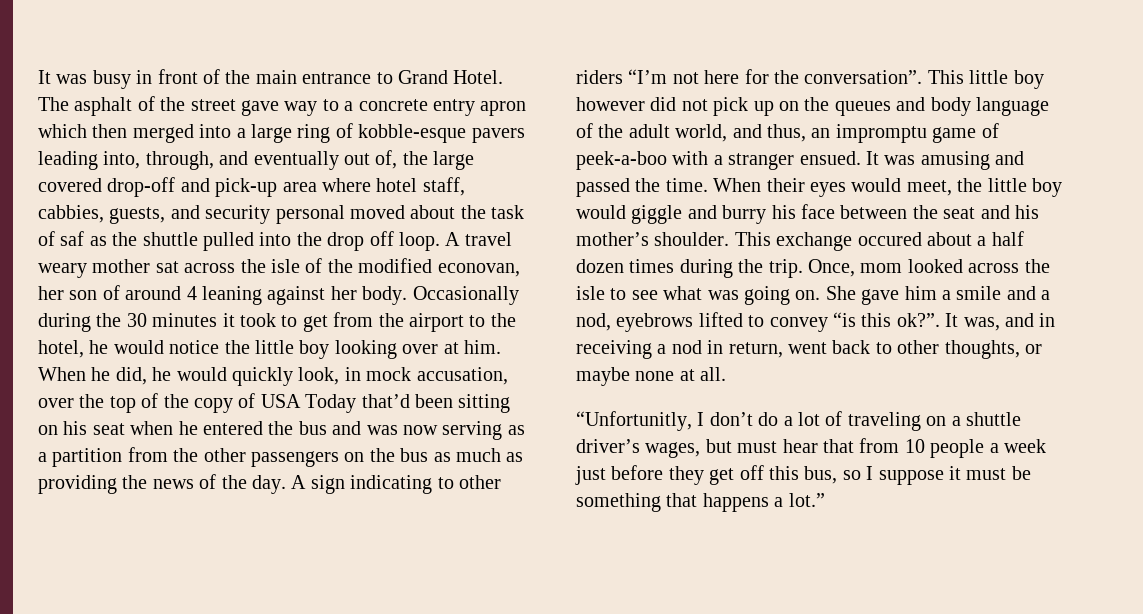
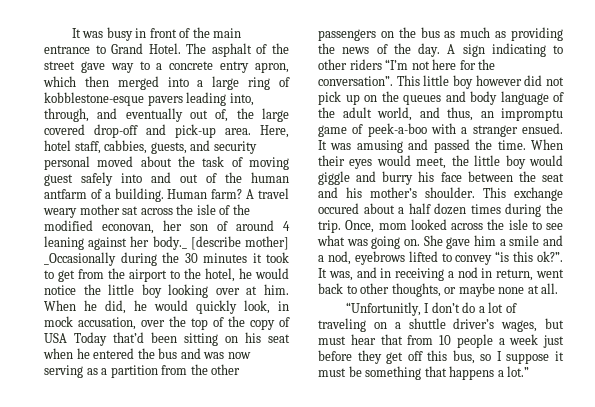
- The asphalt of the street gave way to a concrete entry apron which then merged into a large ring of kobble-esque pavers leading into, through, and eventually out of, the large covered drop-off and pick-up area where hotel staff, cabbies, guests, and security personal moved about the task of saf as the shuttle pulled into the drop off loop.
+ The asphalt of the street gave way to a concrete entry apron, which then merged into a large ring of kobblestone-esque pavers leading into, through, and eventually out of, the large covered drop-off and pick-up area. Here, hotel staff, cabbies, guests, and security personal moved about the task of moving guest safely into and out of the human antfarm of a building. Human farm?
- A travel weary mother sat across the isle of the modified econovan, her son of around 4 leaning against her body. Occasionally during the 30 minutes it took to get from the airport to the hotel, he would notice the little boy looking over at him.
+ A travel weary mother sat across the isle of the modified econovan, her son of around 4 leaning against her body._ [describe mother] _Occasionally during the 30 minutes it took to get from the airport to the hotel, he would notice the little boy looking over at him.

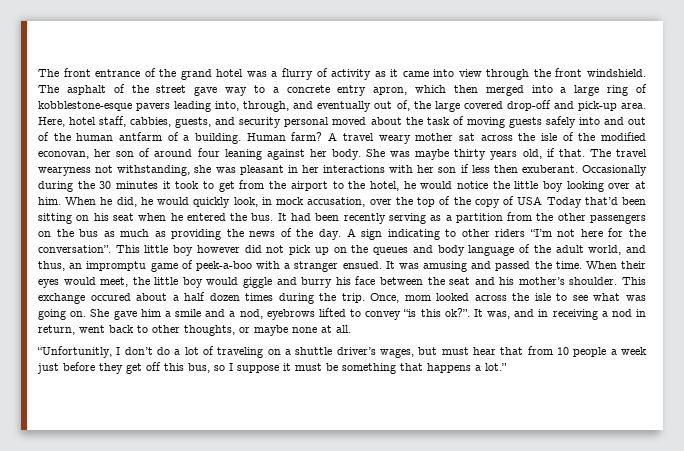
- It was busy in front of the main entrance to Grand Hotel.
+ The front entrance of the grand hotel was a flurry of activity as it came into view through the front windshield.
- Here, hotel staff, cabbies, guests, and security personal moved about the task of moving guest safely into and out of the human antfarm of a building.
+ Here, hotel staff, cabbies, guests, and security personal moved about the task of moving guests safely into and out of the human antfarm of a building.
- A travel weary mother sat across the isle of the modified econovan, her son of around 4 leaning against her body._ [describe mother] _Occasionally during the 30 minutes it took to get from the airport to the hotel, he would notice the little boy looking over at him.
+ A travel weary mother sat across the isle of the modified econovan, her son of around four leaning against her body. She was maybe thirty years old, if that. The travel wearyness not withstanding, she was pleasant in her interactions with her son if less then exuberant. Occasionally during the 30 minutes it took to get from the airport to the hotel, he would notice the little boy looking over at him.
- When he did, he would quickly look, in mock accusation, over the top of the copy of USA Today that’d been sitting on his seat when he entered the bus and was now serving as a partition from the other passengers on the bus as much as providing the news of the day.
+ When he did, he would quickly look, in mock accusation, over the top of the copy of USA Today that’d been sitting on his seat when he entered the bus. It had been recently serving as a partition from the other passengers on the bus as much as providing the news of the day.

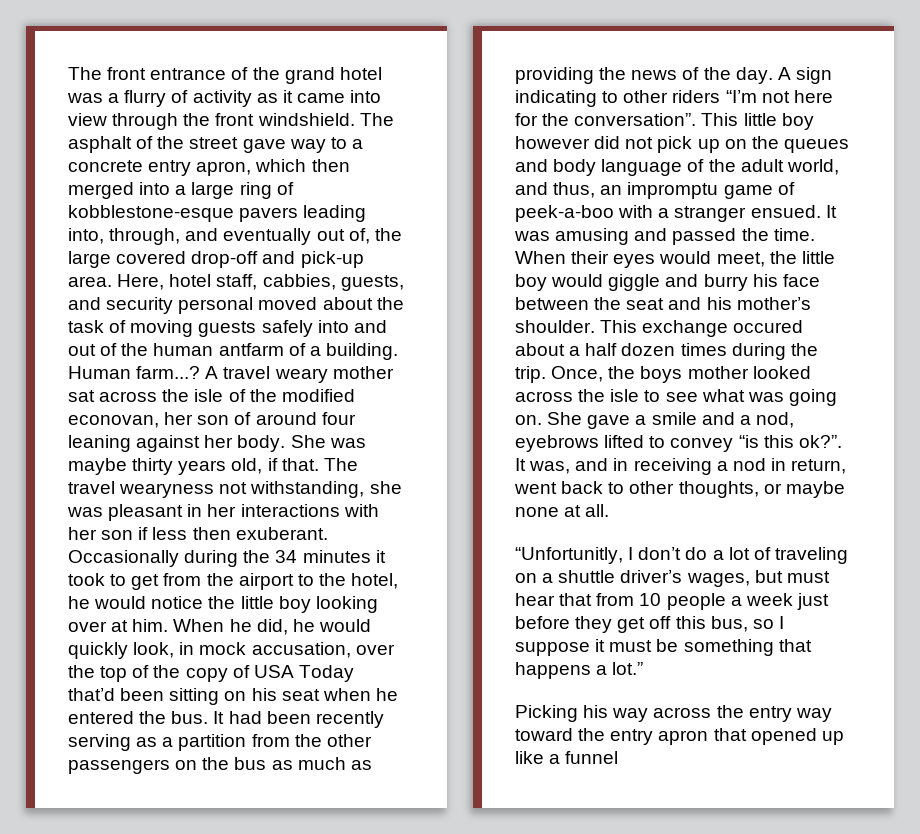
- Human farm?
+ Human farm...?
- Occasionally during the 30 minutes it took to get from the airport to the hotel, he would notice the little boy looking over at him.
+ Occasionally during the 34 minutes it took to get from the airport to the hotel, he would notice the little boy looking over at him.
- Once, mom looked across the isle to see what was going on.
+ Once, the boys mother looked across the isle to see what was going on.
- She gave him a smile and a nod, eyebrows lifted to convey “is this ok?”.
+ She gave a smile and a nod, eyebrows lifted to convey “is this ok?”.
+ Picking his way across the entry way toward the entry apron that opened up like a funnel

